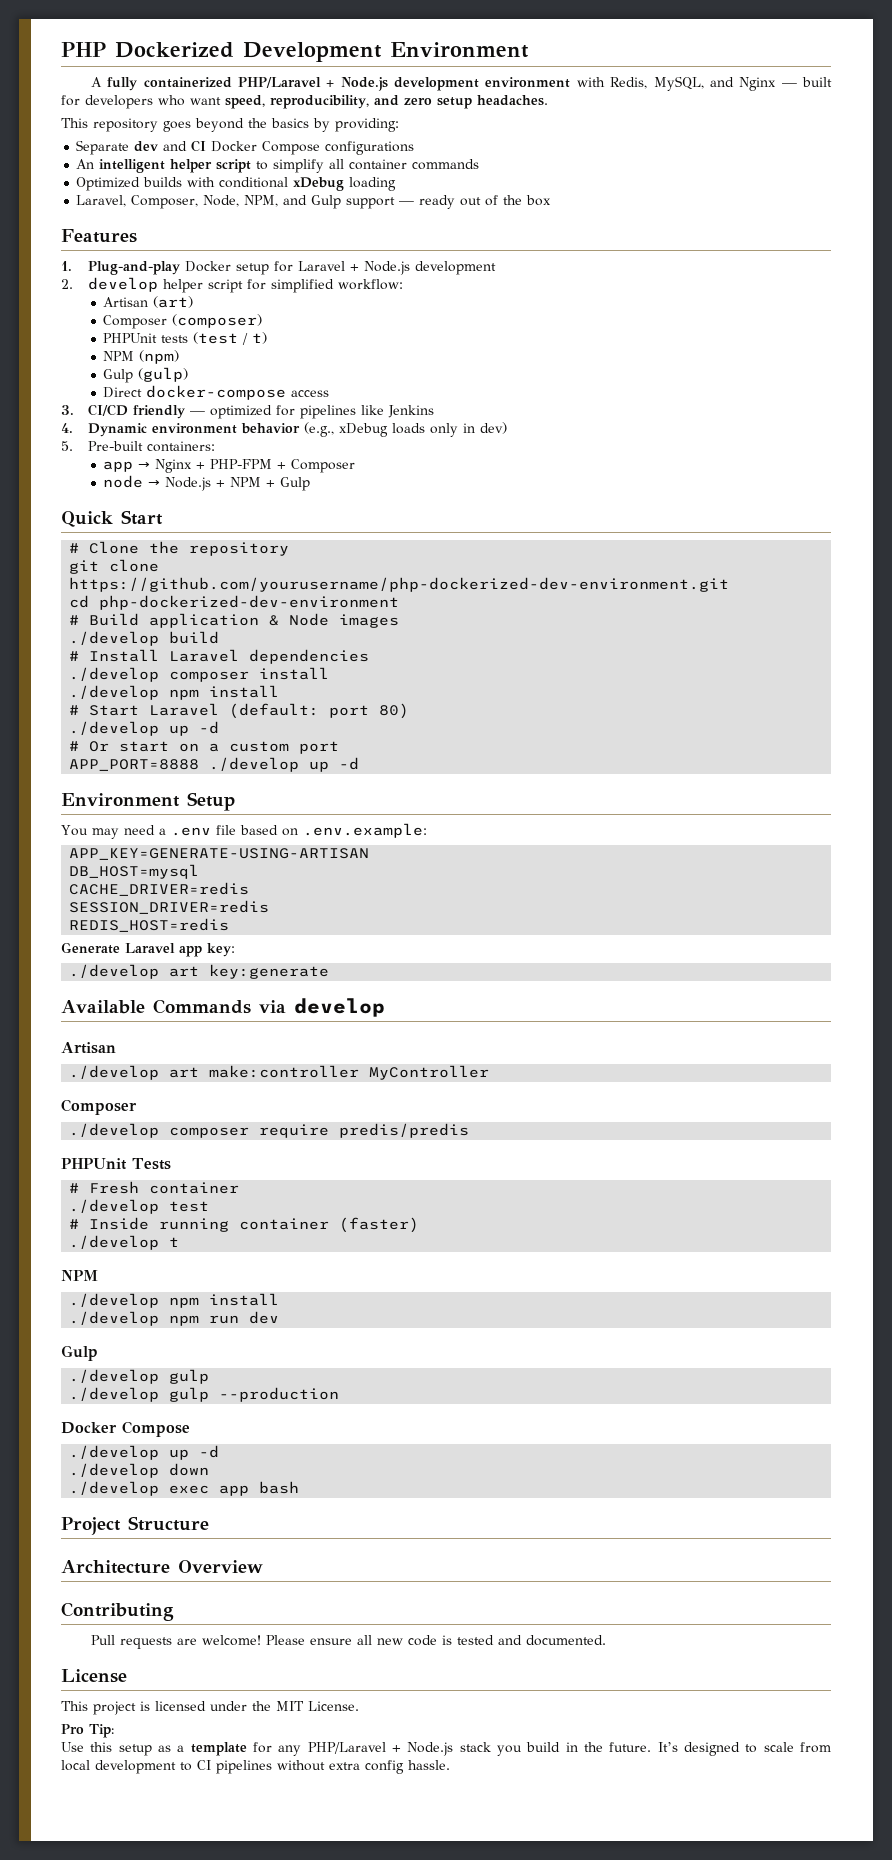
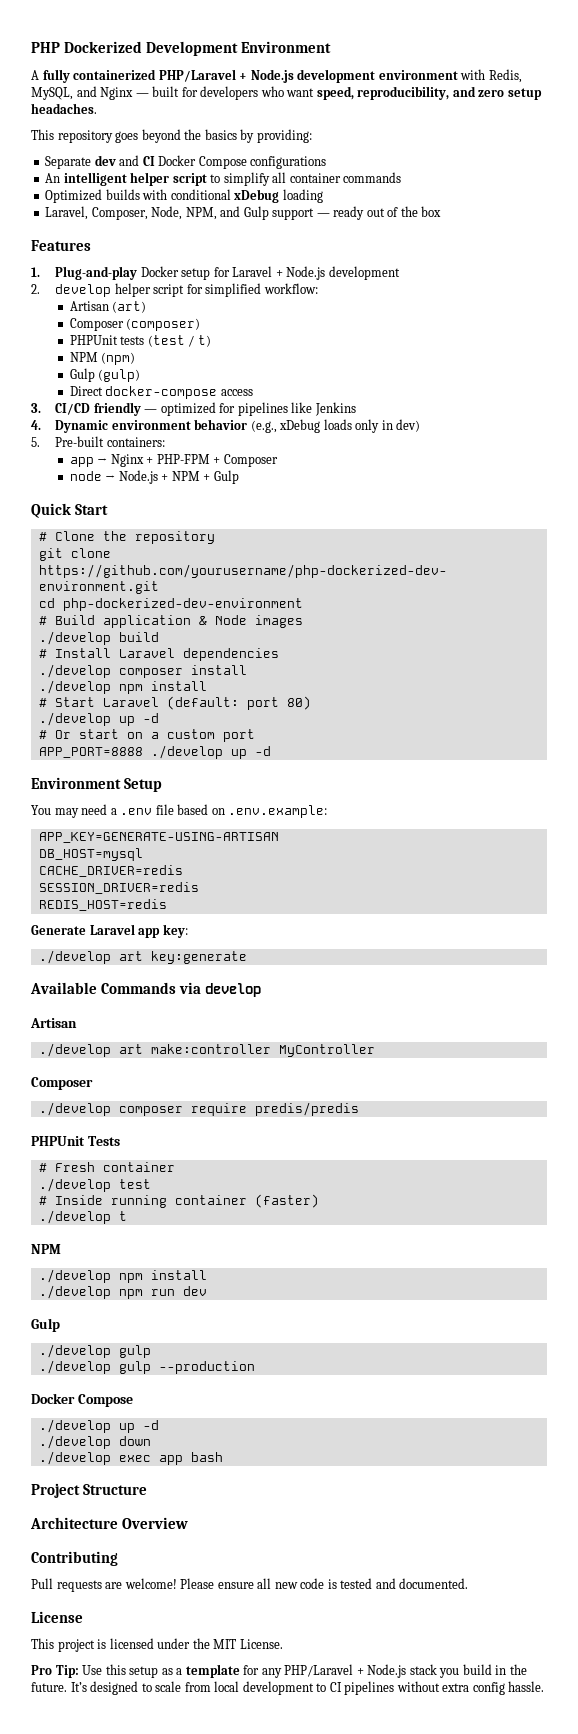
- Pro Tip:
- Use this setup as a template for any PHP/Laravel + Node.js stack you build in the future.
+ Pro Tip: Use this setup as a template for any PHP/Laravel + Node.js stack you build in the future.

